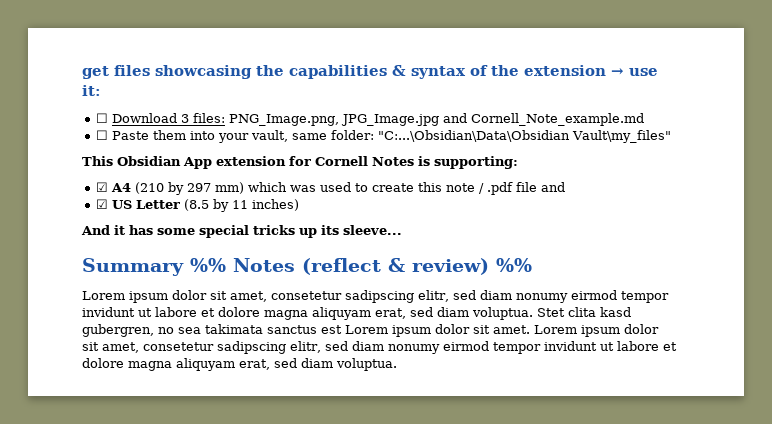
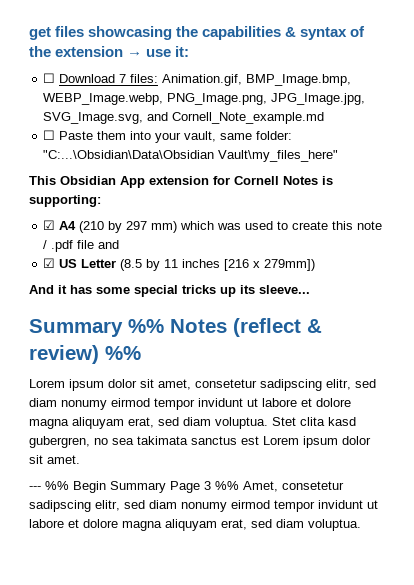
- ☐ Download 3 files: PNG_Image.png, JPG_Image.jpg and Cornell_Note_example.md
+ ☐ Download 7 files: Animation.gif, BMP_Image.bmp, WEBP_Image.webp, PNG_Image.png, JPG_Image.jpg, SVG_Image.svg, and Cornell_Note_example.md
- ☐ Paste them into your vault, same folder: "C:...\Obsidian\Data\Obsidian Vault\my_files"
+ ☐ Paste them into your vault, same folder: "C:...\Obsidian\Data\Obsidian Vault\my_files_here"
- ☑ US Letter (8.5 by 11 inches)
+ ☑ US Letter (8.5 by 11 inches [216 x 279mm])
- Stet clita kasd gubergren, no sea takimata sanctus est Lorem ipsum dolor sit amet. Lorem ipsum dolor sit amet, consetetur sadipscing elitr, sed diam nonumy eirmod tempor invidunt ut labore et dolore magna aliquyam erat, sed diam voluptua.
+ Stet clita kasd gubergren, no sea takimata sanctus est Lorem ipsum dolor sit amet.
+ --- %% Begin Summary Page 3 %% Amet, consetetur sadipscing elitr, sed diam nonumy eirmod tempor invidunt ut labore et dolore magna aliquyam erat, sed diam voluptua.

